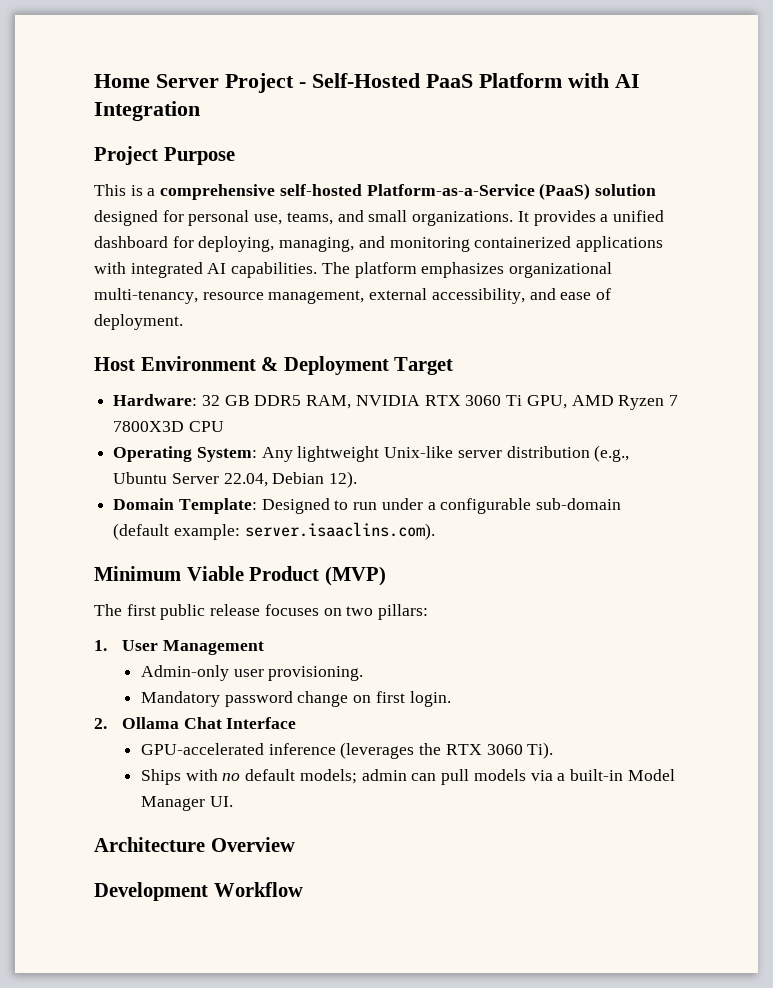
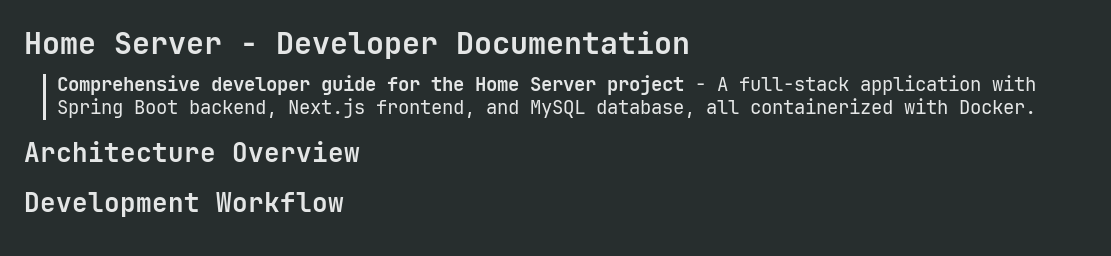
- Home Server Project - Self-Hosted PaaS Platform with AI Integration
- Project Purpose
- This is a comprehensive self-hosted Platform-as-a-Service (PaaS) solution designed for personal use, teams, and small organizations. It provides a unified dashboard for deploying, managing, and monitoring containerized applications with integrated AI capabilities. The platform emphasizes organizational multi-tenancy, resource management, external accessibility, and ease of deployment.
- Host Environment & Deployment Target
- Hardware: 32 GB DDR5 RAM, NVIDIA RTX 3060 Ti GPU, AMD Ryzen 7 7800X3D CPU
- Operating System: Any lightweight Unix-like server distribution (e.g., Ubuntu Server 22.04, Debian 12).
- Domain Template: Designed to run under a configurable sub-domain (default example: server.isaaclins.com).
- Minimum Viable Product (MVP)
- The first public release focuses on two pillars:
- 1. User Management
- Admin-only user provisioning.
- Mandatory password change on first login.
- 2. Ollama Chat Interface
- GPU-accelerated inference (leverages the RTX 3060 Ti).
- Ships with no default models; admin can pull models via a built-in Model Manager UI.
+ Home Server - Developer Documentation
+ Comprehensive developer guide for the Home Server project - A full-stack application with Spring Boot backend, Next.js frontend, and MySQL database, all containerized with Docker.

